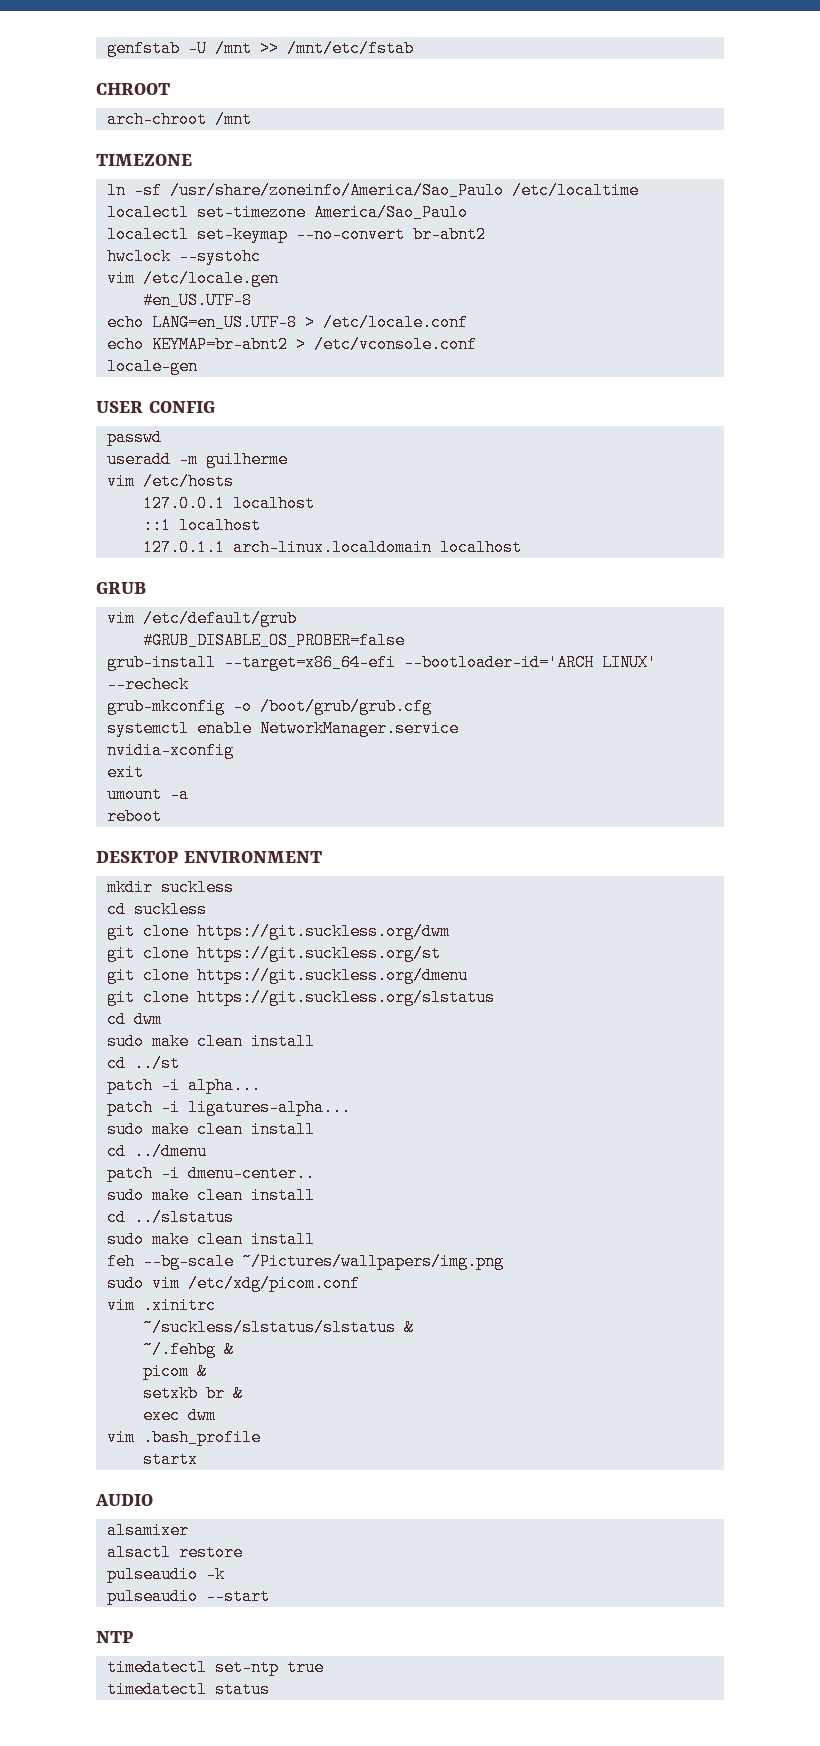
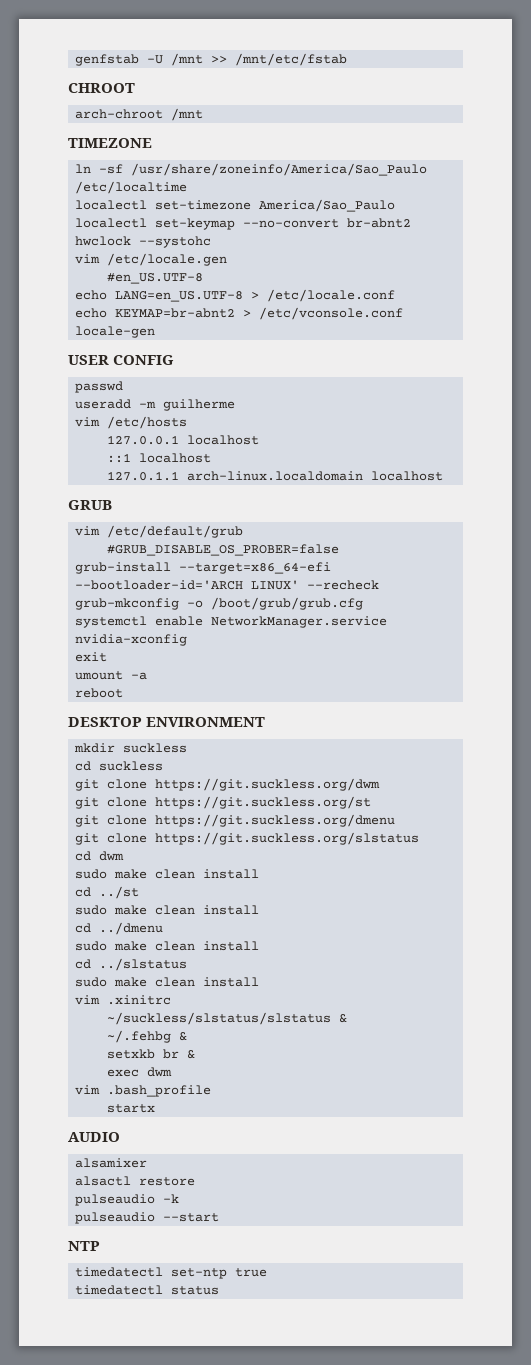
- patch -i alpha...
- patch -i ligatures-alpha...
- patch -i dmenu-center..
- feh --bg-scale ~/Pictures/wallpapers/img.png
- sudo vim /etc/xdg/picom.conf
- picom &

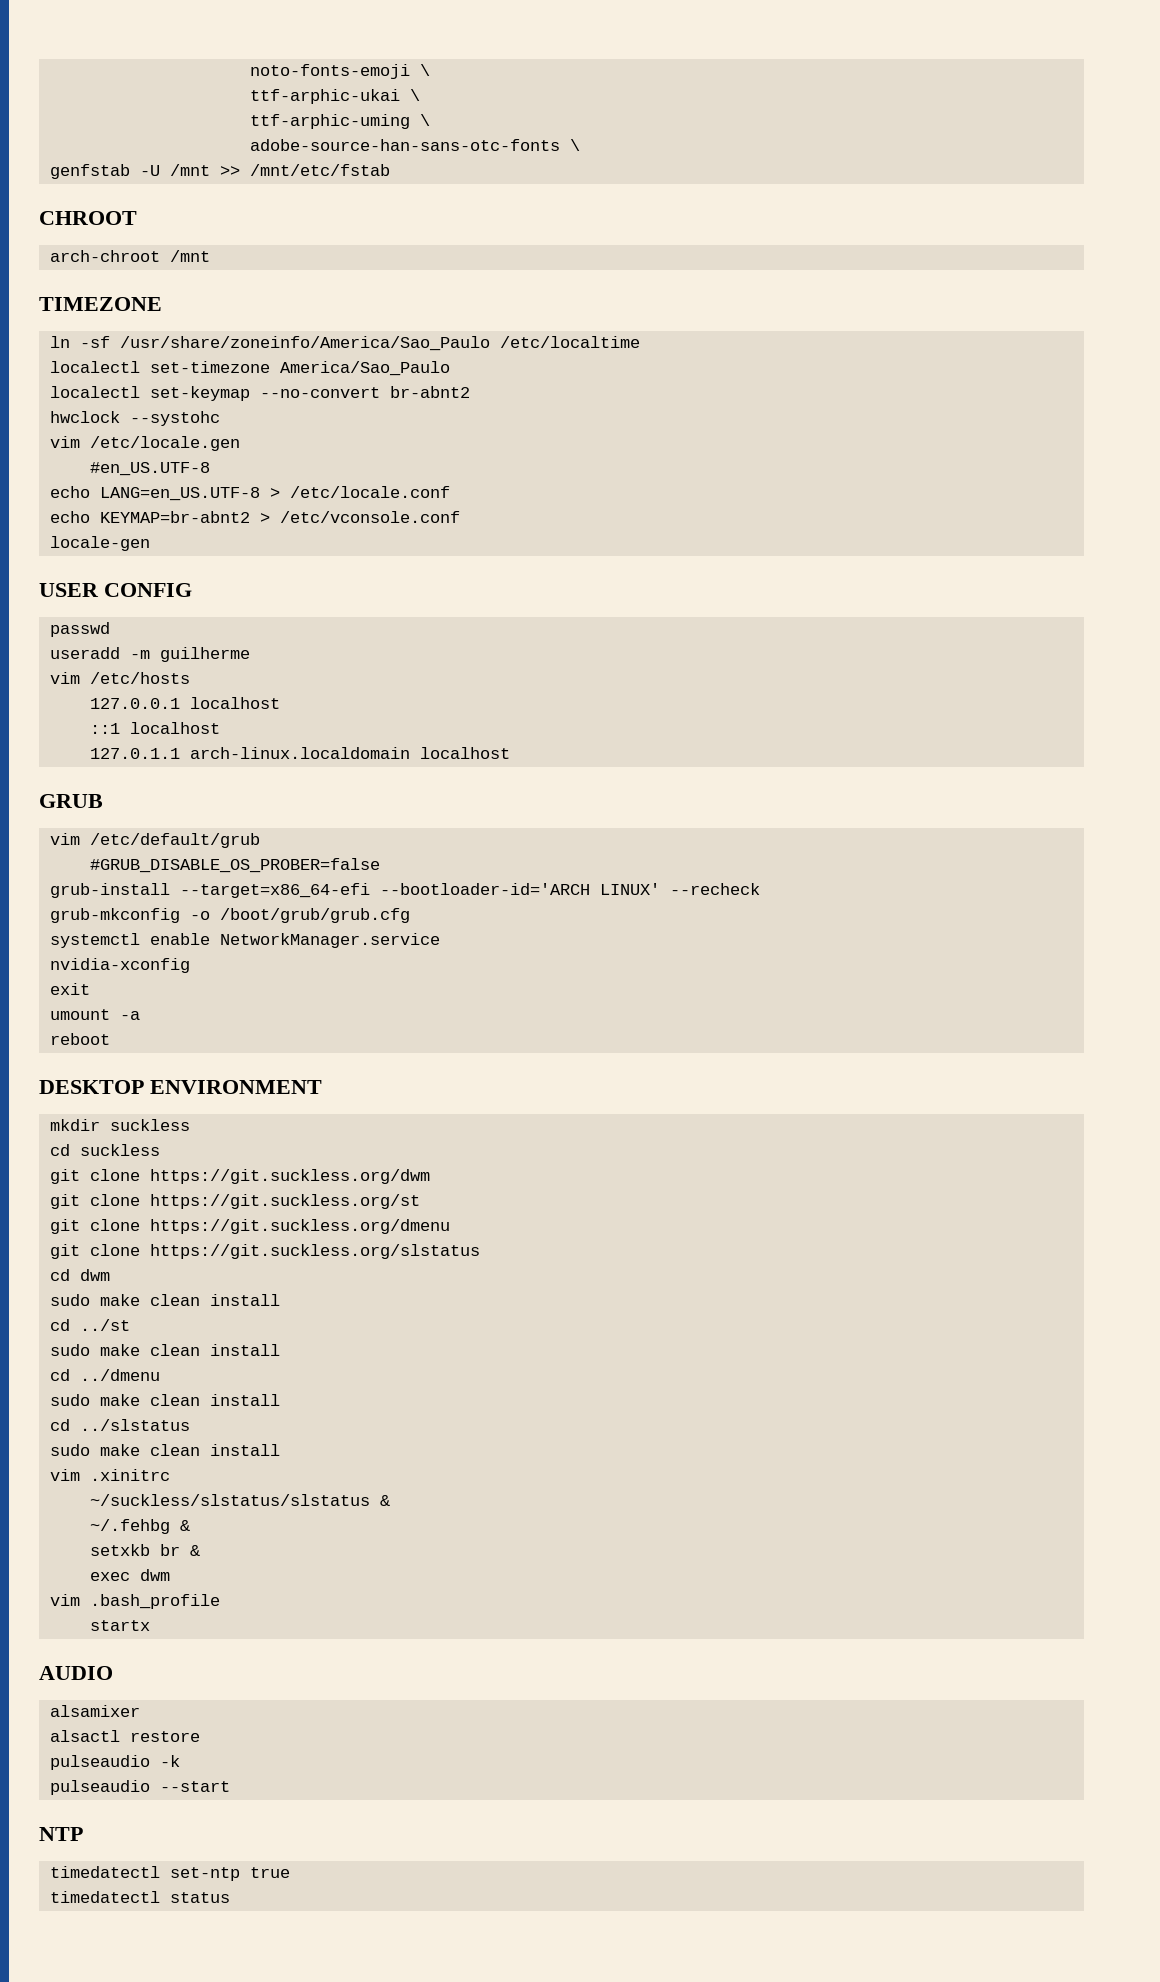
+ noto-fonts-emoji \
+ ttf-arphic-ukai \
+ ttf-arphic-uming \
+ adobe-source-han-sans-otc-fonts \

